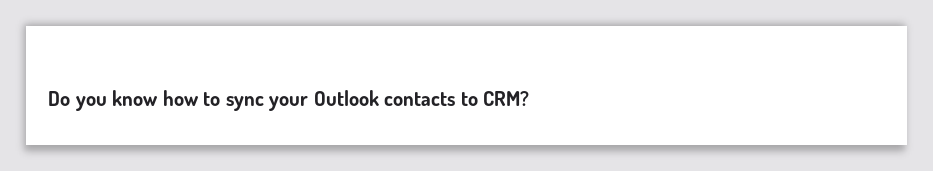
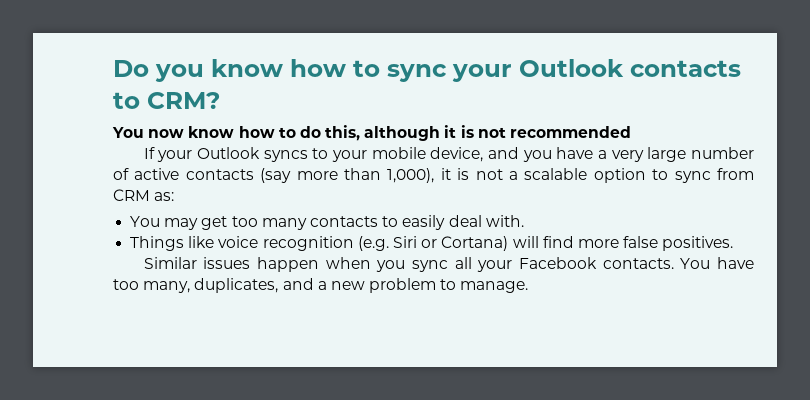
+ You now know how to do this, although it is not recommended
+ If your Outlook syncs to your mobile device, and you have a very large number of active contacts (say more than 1,000), it is not a scalable option to sync from CRM as:
+ You may get too many contacts to easily deal with.
+ Things like voice recognition (e.g. Siri or Cortana) will find more false positives.
+ Similar issues happen when you sync all your Facebook contacts. You have too many, duplicates, and a new problem to manage.

